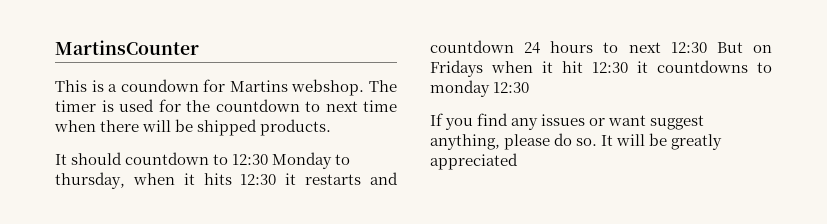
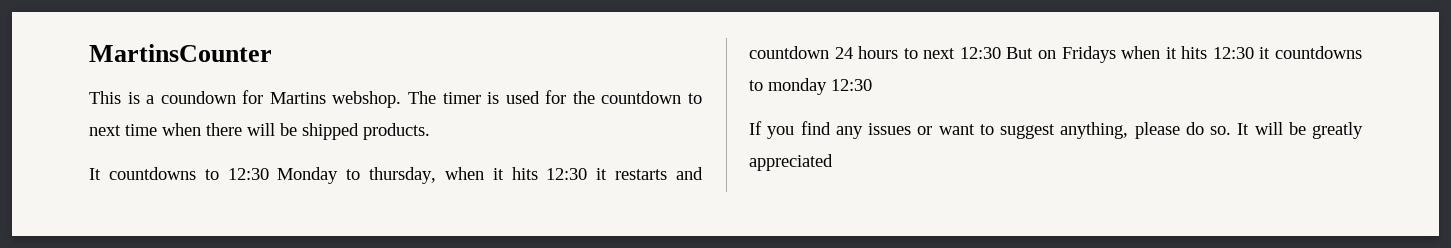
- It should countdown to 12:30 Monday to thursday, when it hits 12:30 it restarts and countdown 24 hours to next 12:30 But on Fridays when it hit 12:30 it countdowns to monday 12:30
+ It countdowns to 12:30 Monday to thursday, when it hits 12:30 it restarts and countdown 24 hours to next 12:30 But on Fridays when it hits 12:30 it countdowns to monday 12:30
- If you find any issues or want suggest anything, please do so.
+ If you find any issues or want to suggest anything, please do so.

